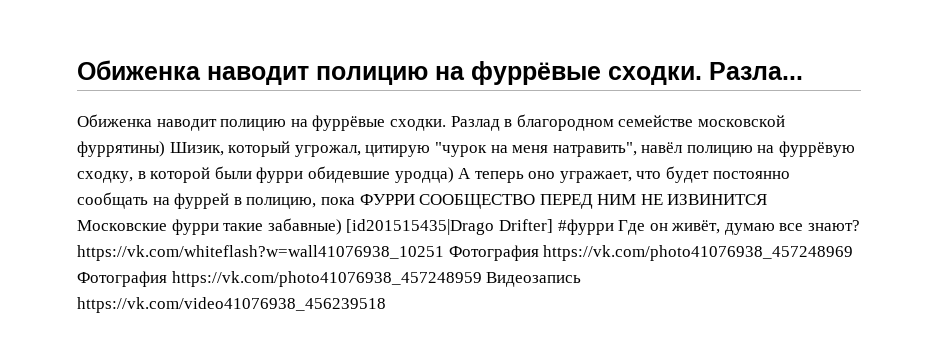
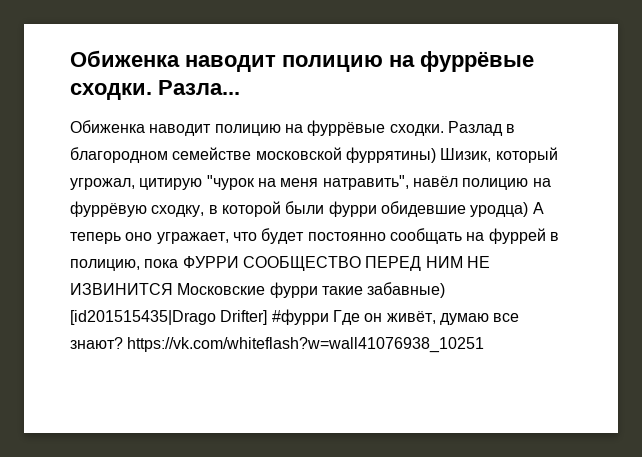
- Разлад в благородном семействе московской фуррятины) Шизик, который угрожал, цитирую "чурок на меня натравить", навёл полицию на фуррёвую сходку, в которой были фурри обидевшие уродца) А теперь оно угражает, что будет постоянно сообщать на фуррей в полицию, пока ФУРРИ СООБЩЕСТВО ПЕРЕД НИМ НЕ ИЗВИНИТСЯ Московские фурри такие забавные) [id201515435|Drago Drifter] #фурри Где он живёт, думаю все знают? https://vk.com/whiteflash?w=wall41076938_10251 Фотография https://vk.com/photo41076938_457248969 Фотография https://vk.com/photo41076938_457248959 Видеозапись https://vk.com/video41076938_456239518
+ Разлад в благородном семействе московской фуррятины) Шизик, который угрожал, цитирую "чурок на меня натравить", навёл полицию на фуррёвую сходку, в которой были фурри обидевшие уродца) А теперь оно угражает, что будет постоянно сообщать на фуррей в полицию, пока ФУРРИ СООБЩЕСТВО ПЕРЕД НИМ НЕ ИЗВИНИТСЯ Московские фурри такие забавные) [id201515435|Drago Drifter] #фурри Где он живёт, думаю все знают? https://vk.com/whiteflash?w=wall41076938_10251

